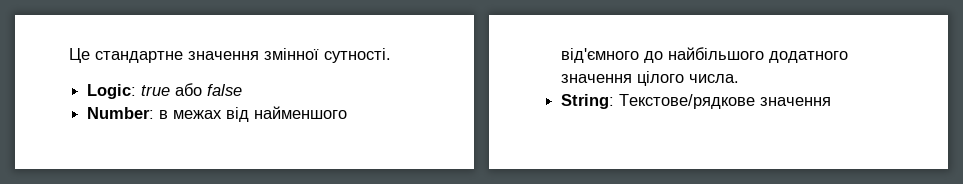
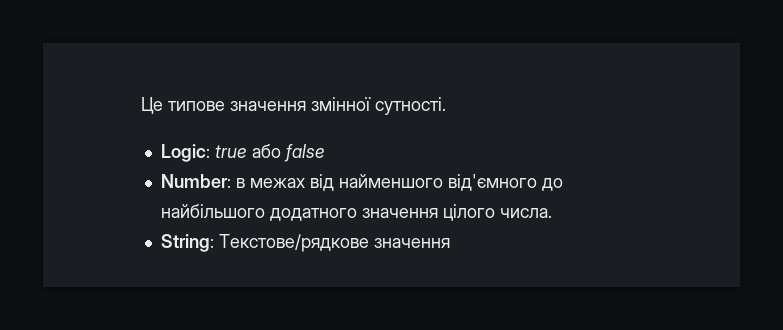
- Це стандартне значення змінної сутності.
+ Це типове значення змінної сутності.

